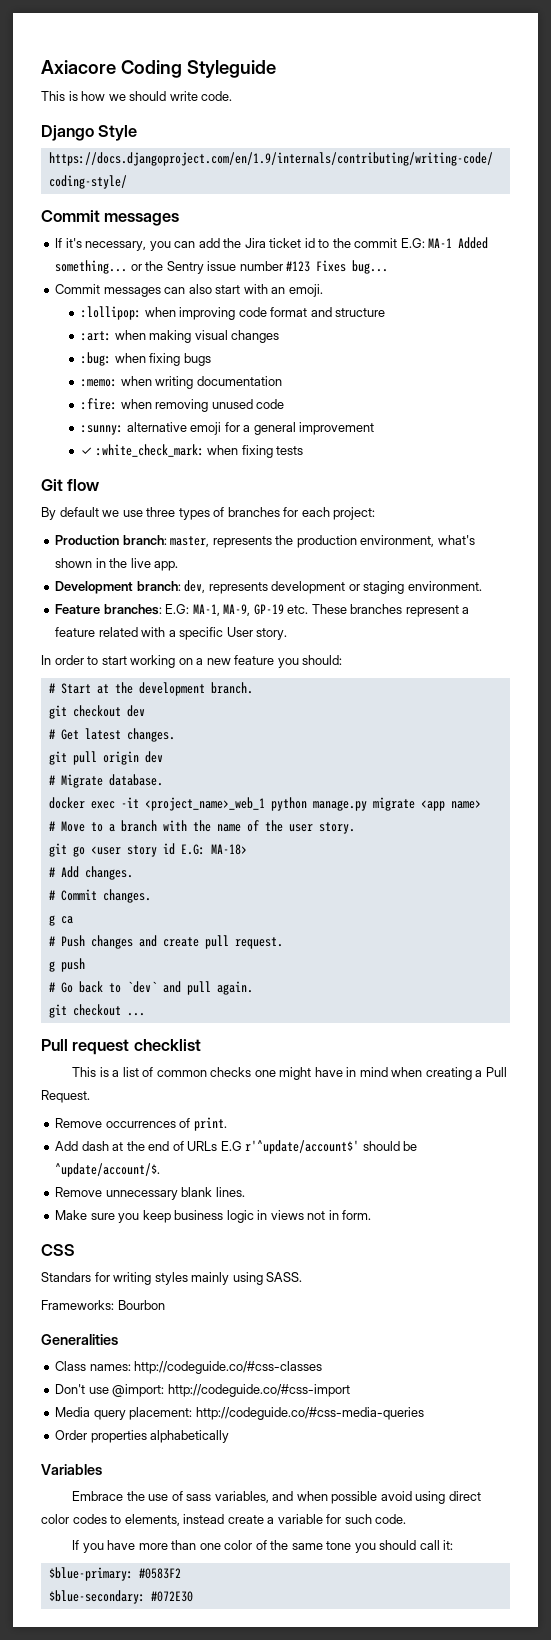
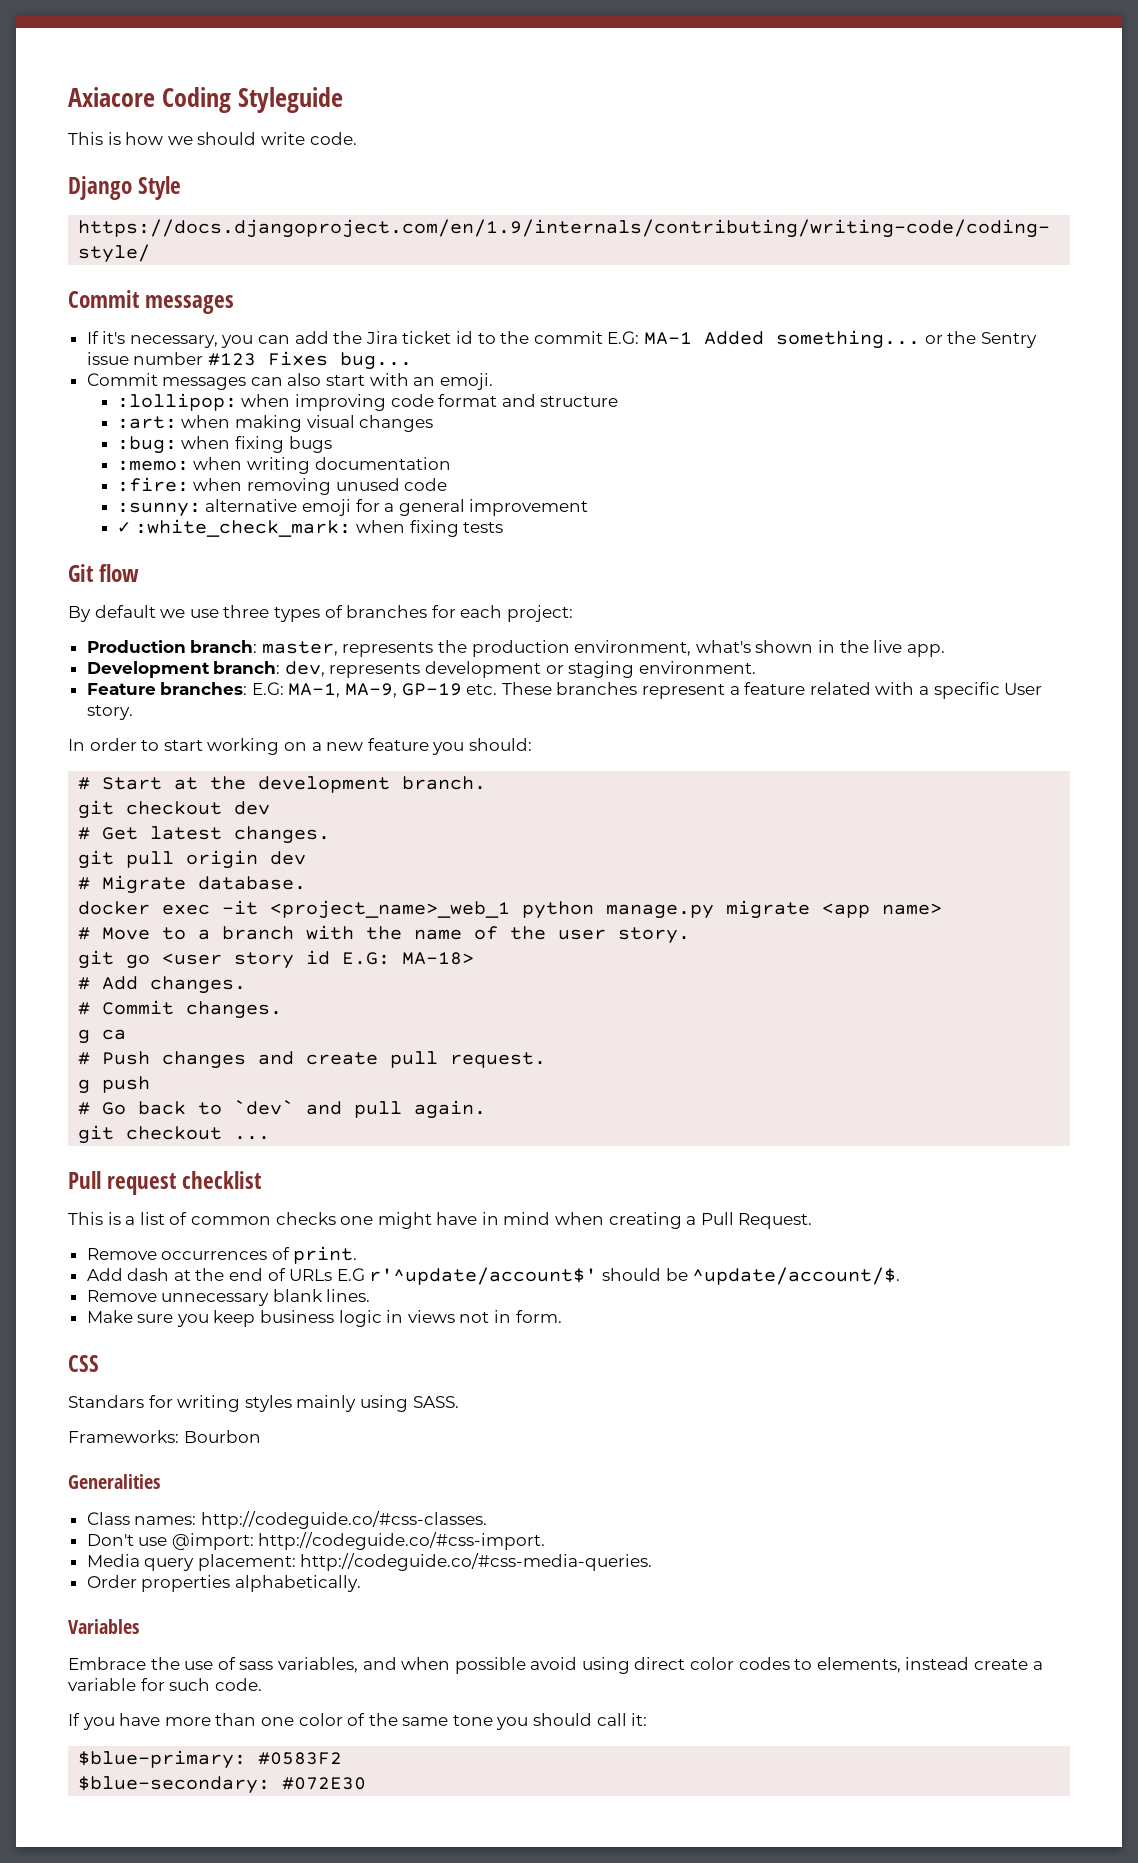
- Class names: http://codeguide.co/#css-classes
+ Class names: http://codeguide.co/#css-classes.
- Don't use @import: http://codeguide.co/#css-import
+ Don't use @import: http://codeguide.co/#css-import.
- Media query placement: http://codeguide.co/#css-media-queries
+ Media query placement: http://codeguide.co/#css-media-queries.
- Order properties alphabetically
+ Order properties alphabetically.

